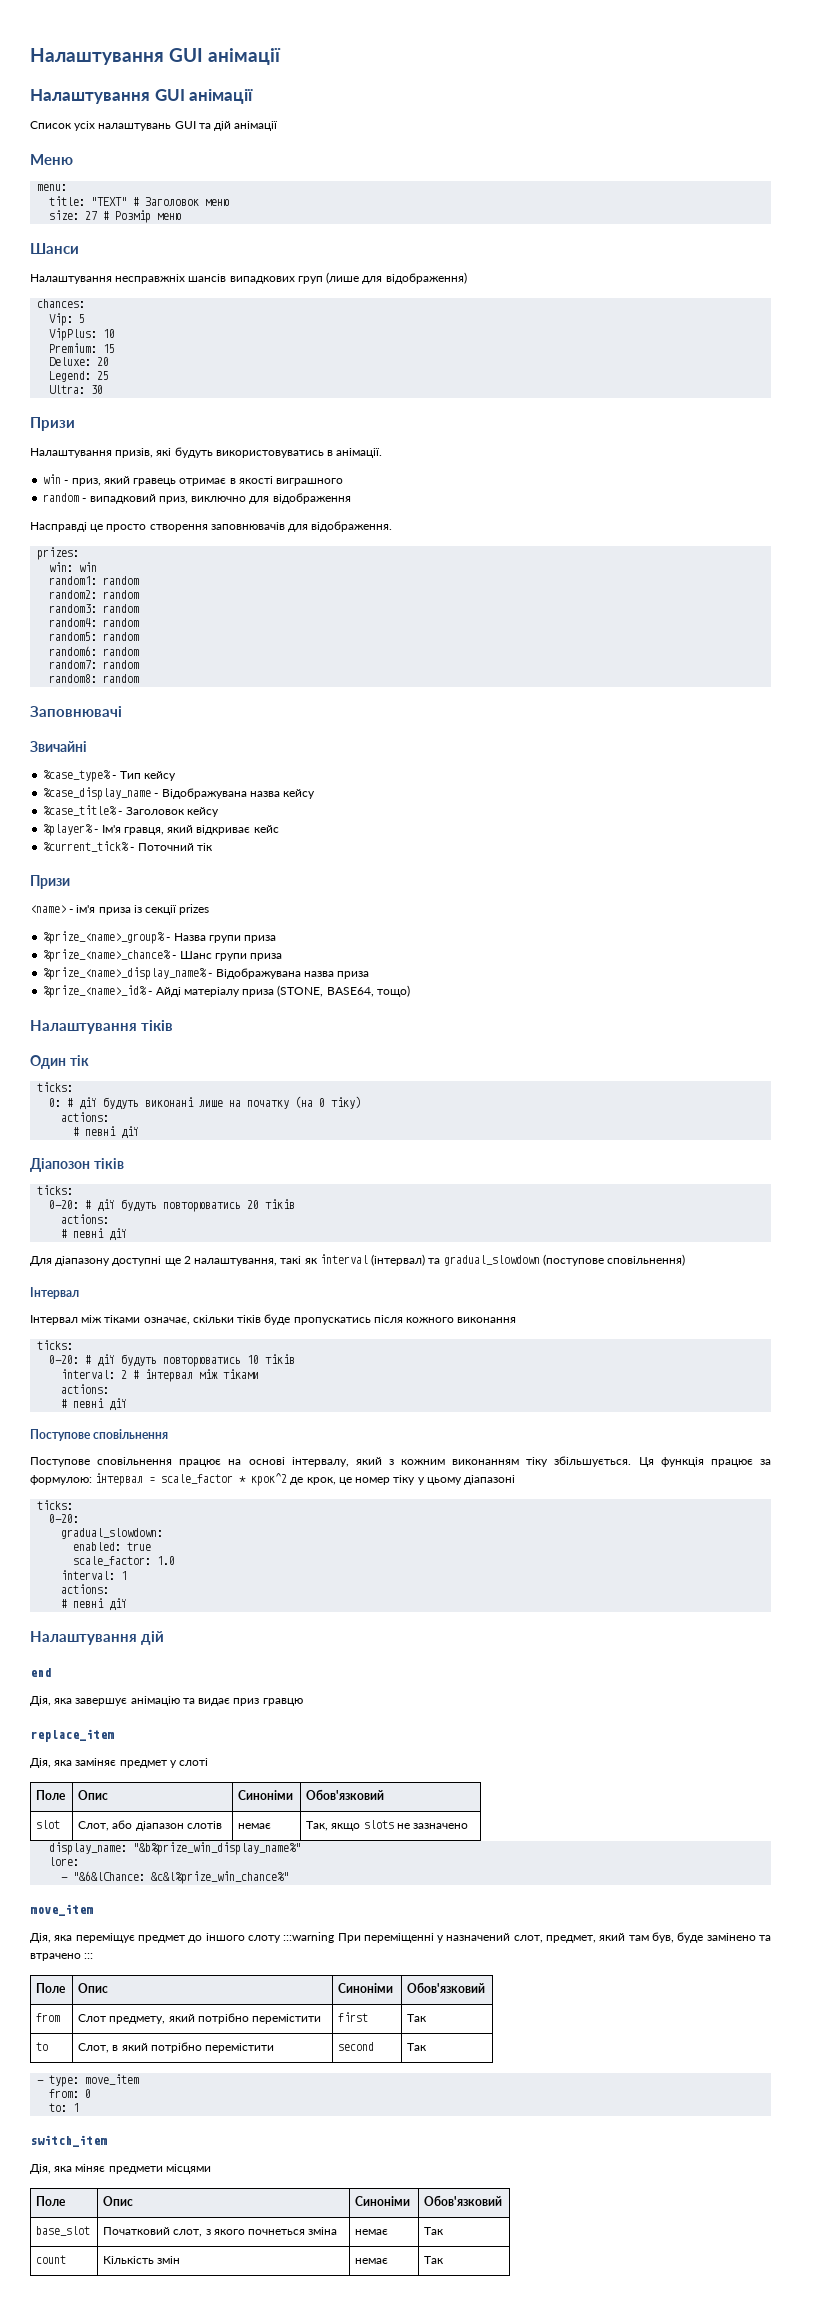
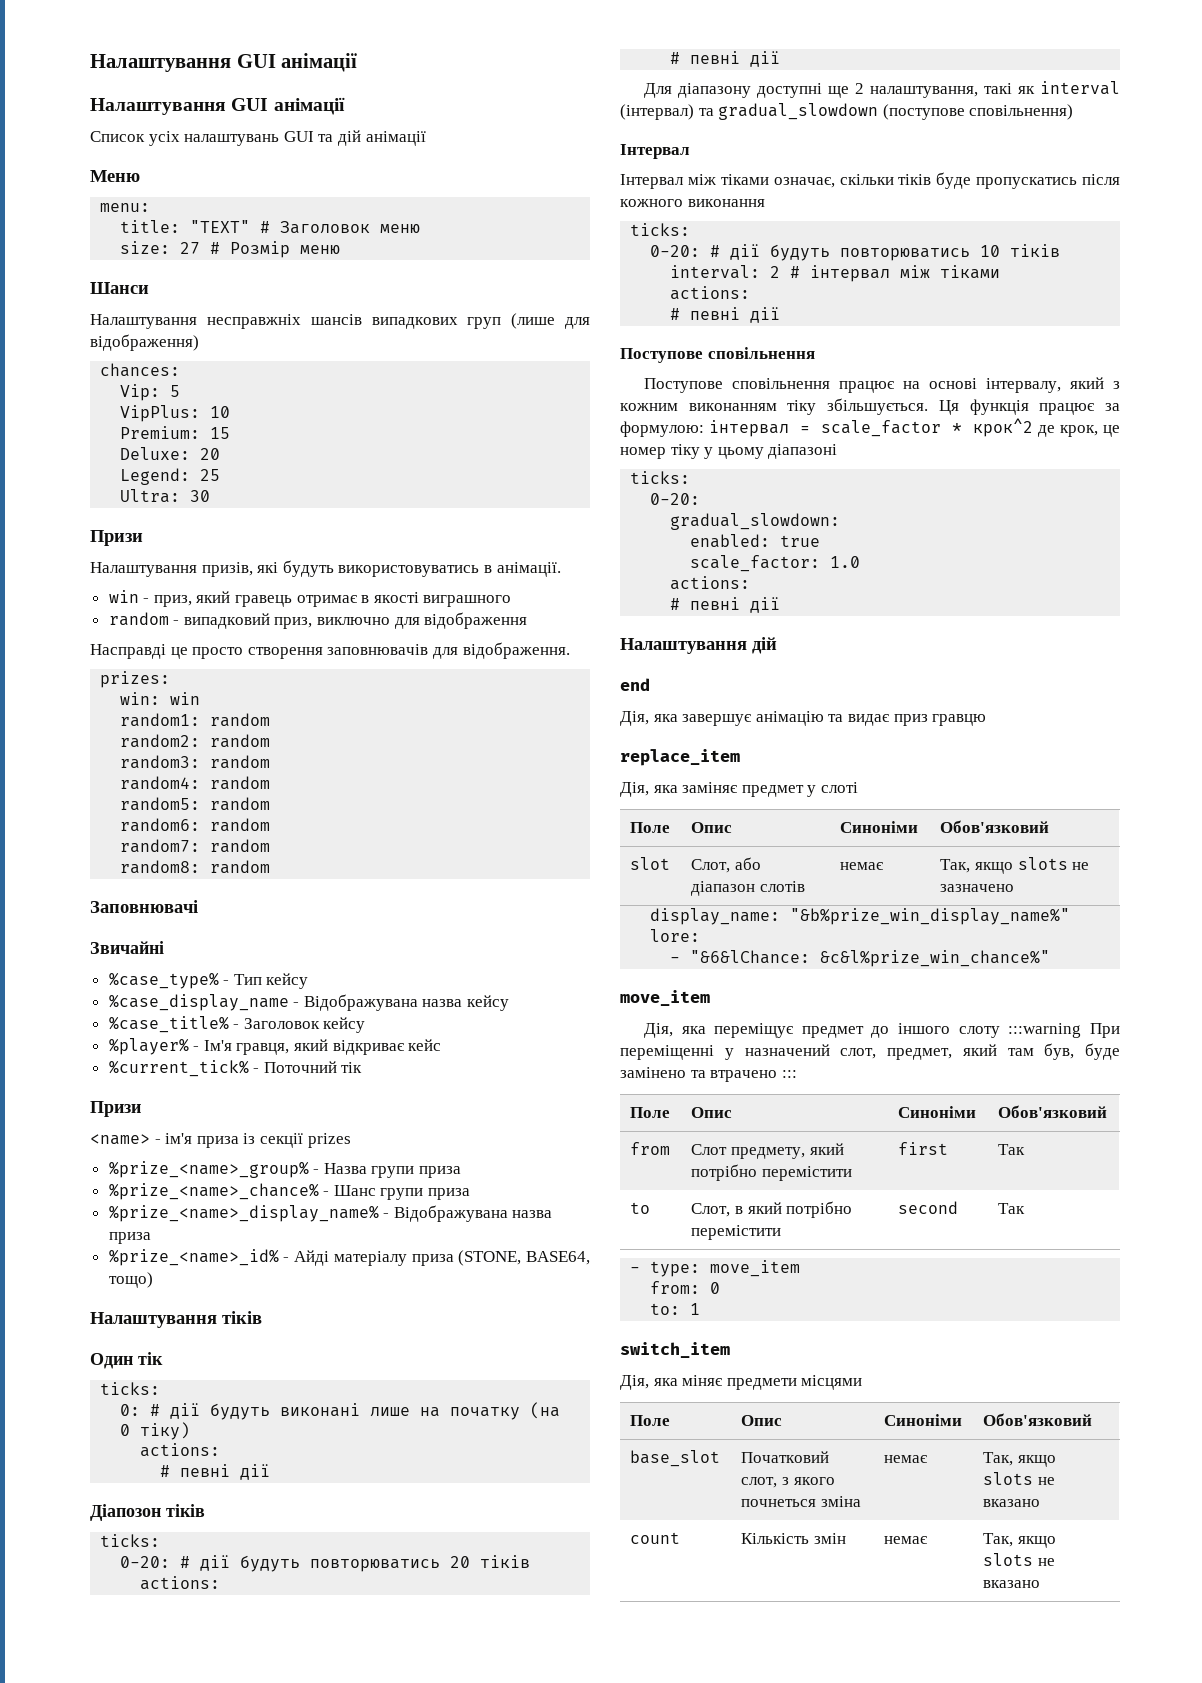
- interval: 1
- base_slot | Початковий слот, з якого почнеться зміна | немає | Так
+ base_slot | Початковий слот, з якого почнеться зміна | немає | Так, якщо slots не вказано
- count | Кількість змін | немає | Так
+ count | Кількість змін | немає | Так, якщо slots не вказано

